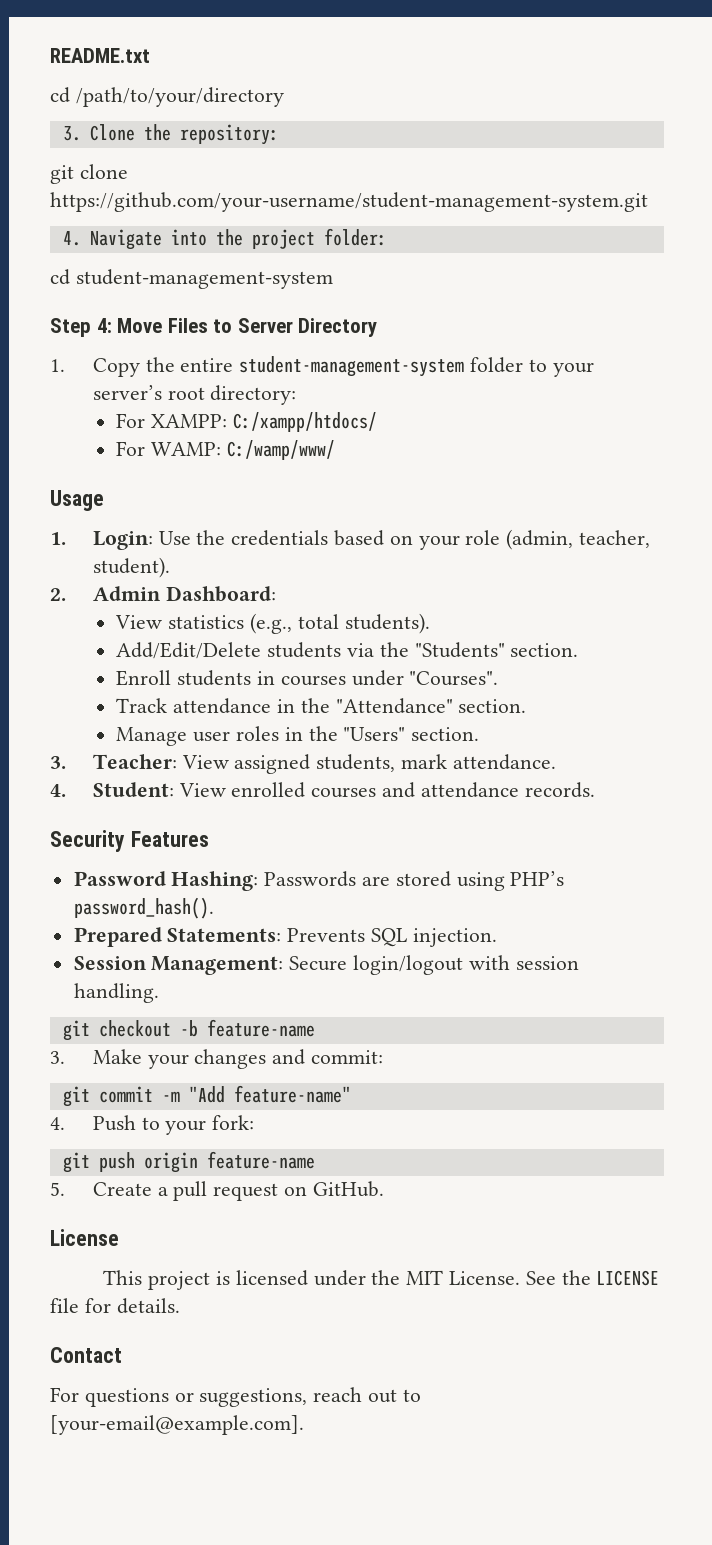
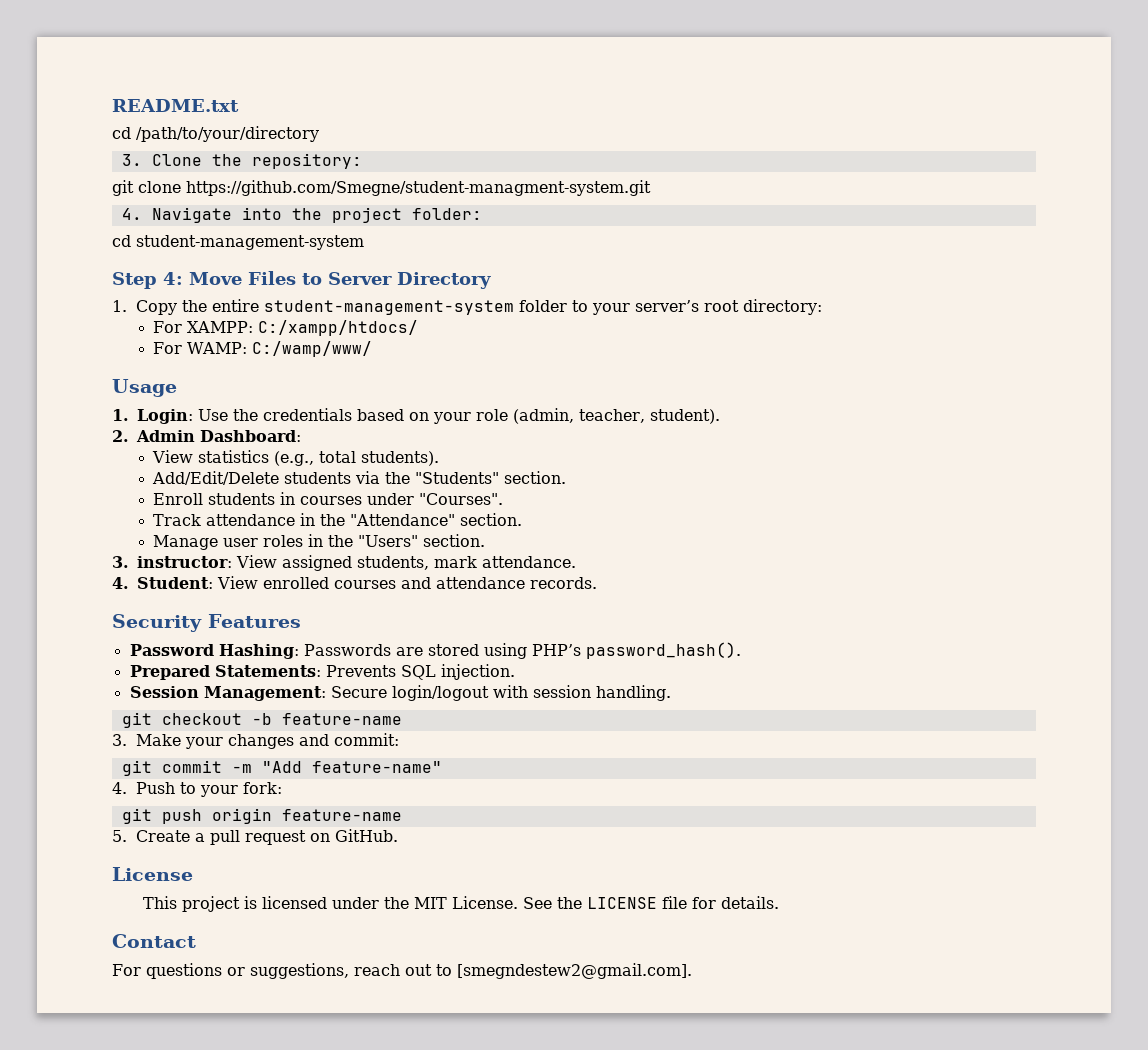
- git clone https://github.com/your-username/student-management-system.git
+ git clone https://github.com/Smegne/student-managment-system.git
- 3. Teacher: View assigned students, mark attendance.
+ 3. instructor: View assigned students, mark attendance.
- For questions or suggestions, reach out to [your-email@example.com].
+ For questions or suggestions, reach out to [smegndestew2@gmail.com].

